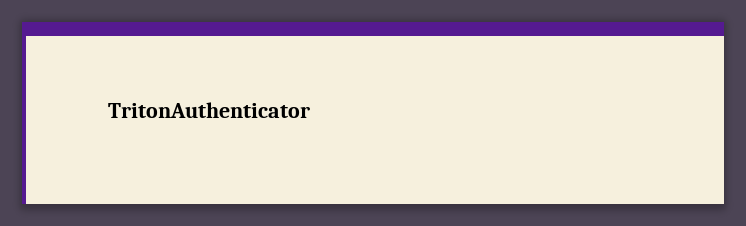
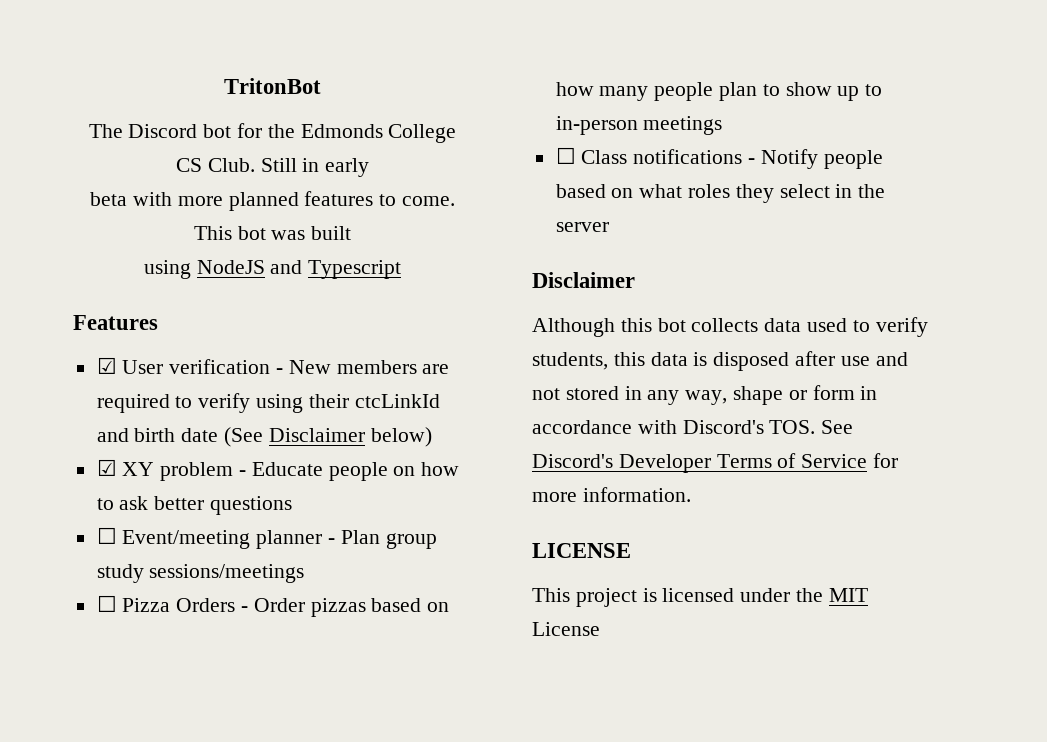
- TritonAuthenticator
+ TritonBot
+ The Discord bot for the Edmonds College CS Club. Still in early
+ beta with more planned features to come. This bot was built
+ using NodeJS and Typescript
+ Features
+ ☑ User verification - New members are required to verify using their ctcLinkId and birth date (See Disclaimer below)
+ ☑ XY problem - Educate people on how to ask better questions
+ ☐ Event/meeting planner - Plan group study sessions/meetings
+ ☐ Pizza Orders - Order pizzas based on how many people plan to show up to in-person meetings
+ ☐ Class notifications - Notify people based on what roles they select in the server
+ Disclaimer
+ Although this bot collects data used to verify students, this data is disposed after use and not stored in any way, shape or form in accordance with Discord's TOS. See Discord's Developer Terms of Service for more information.
+ LICENSE
+ This project is licensed under the MIT License

